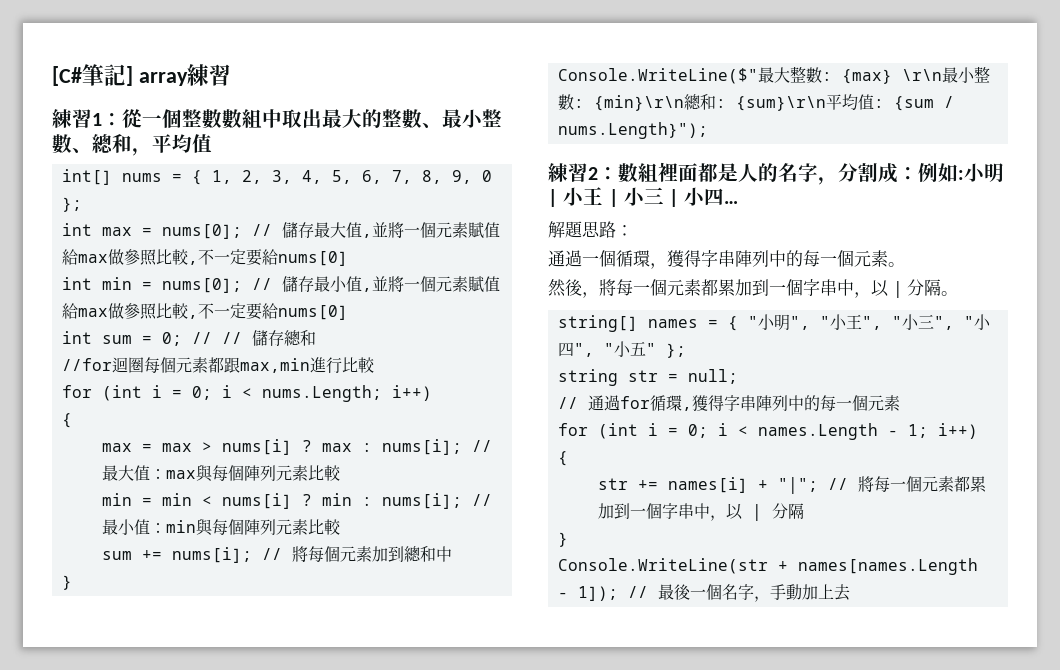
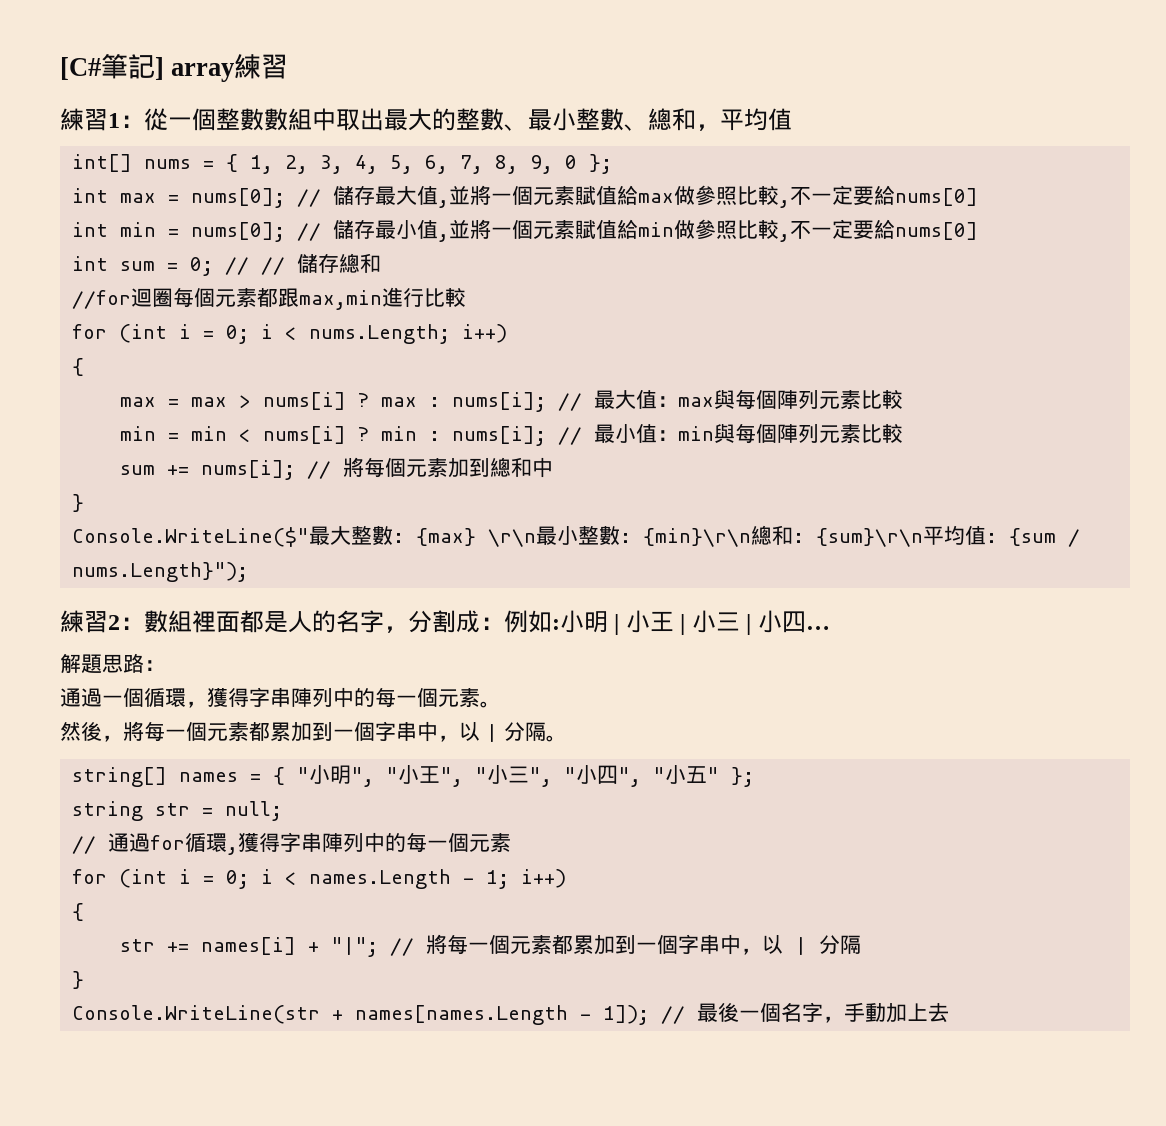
- int min = nums[0]; // 儲存最小值,並將一個元素賦值給max做參照比較,不一定要給nums[0]
+ int min = nums[0]; // 儲存最小值,並將一個元素賦值給min做參照比較,不一定要給nums[0]

